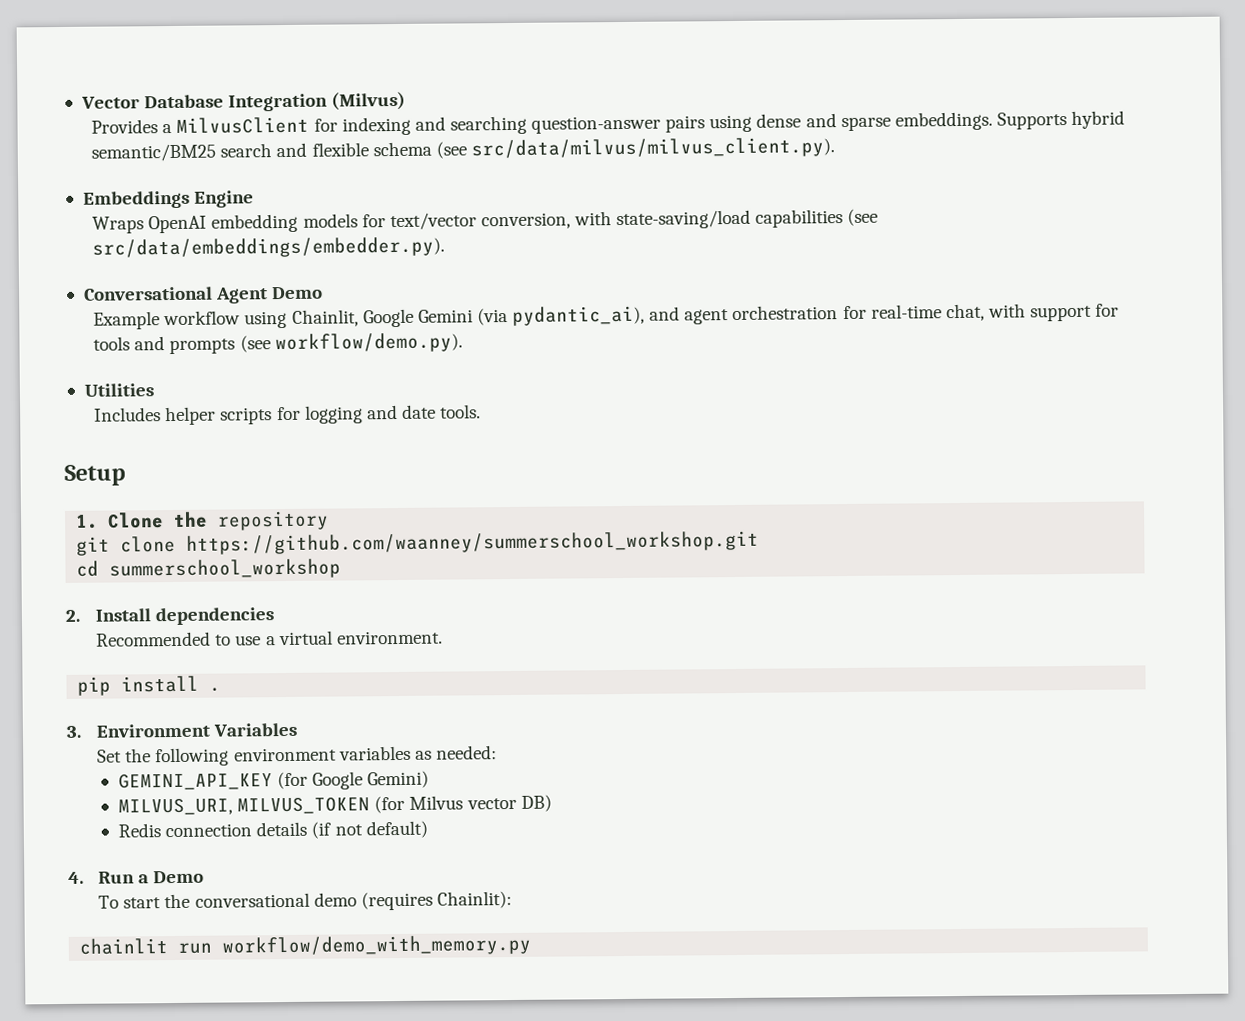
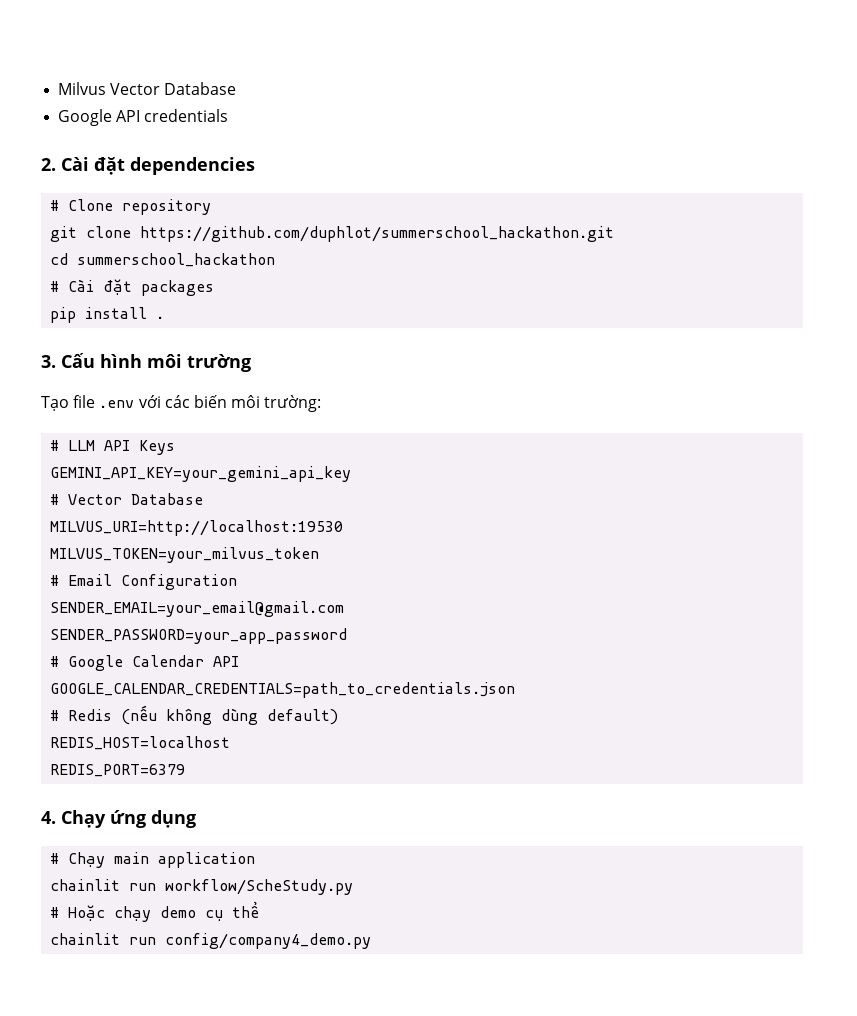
- Vector Database Integration (Milvus)
- Provides a MilvusClient for indexing and searching question-answer pairs using dense and sparse embeddings. Supports hybrid semantic/BM25 search and flexible schema (see src/data/milvus/milvus_client.py).
- Embeddings Engine
- Wraps OpenAI embedding models for text/vector conversion, with state-saving/load capabilities (see src/data/embeddings/embedder.py).
- Conversational Agent Demo
- Example workflow using Chainlit, Google Gemini (via pydantic_ai), and agent orchestration for real-time chat, with support for tools and prompts (see workflow/demo.py).
- Utilities
- Includes helper scripts for logging and date tools.
- Setup
- 1. Clone the repository
+ Milvus Vector Database
+ Google API credentials
+ 2. Cài đặt dependencies
+ # Clone repository
- git clone https://github.com/waanney/summerschool_workshop.git
+ git clone https://github.com/duphlot/summerschool_hackathon.git
- cd summerschool_workshop
- 2. Install dependencies
- Recommended to use a virtual environment.
+ cd summerschool_hackathon
+ # Cài đặt packages
  pip install .
- 3. Environment Variables
- Set the following environment variables as needed:
- GEMINI_API_KEY (for Google Gemini)
- MILVUS_URI, MILVUS_TOKEN (for Milvus vector DB)
- Redis connection details (if not default)
- 4. Run a Demo
- To start the conversational demo (requires Chainlit):
- chainlit run workflow/demo_with_memory.py
+ 3. Cấu hình môi trường
+ Tạo file .env với các biến môi trường:
+ # LLM API Keys
+ GEMINI_API_KEY=your_gemini_api_key
+ # Vector Database
+ MILVUS_URI=http://localhost:19530
+ MILVUS_TOKEN=your_milvus_token
+ # Email Configuration
+ SENDER_EMAIL=your_email@gmail.com
+ SENDER_PASSWORD=your_app_password
+ # Google Calendar API
+ GOOGLE_CALENDAR_CREDENTIALS=path_to_credentials.json
+ # Redis (nếu không dùng default)
+ REDIS_HOST=localhost
+ REDIS_PORT=6379
+ 4. Chạy ứng dụng
+ # Chạy main application
+ chainlit run workflow/ScheStudy.py
+ # Hoặc chạy demo cụ thể
+ chainlit run config/company4_demo.py

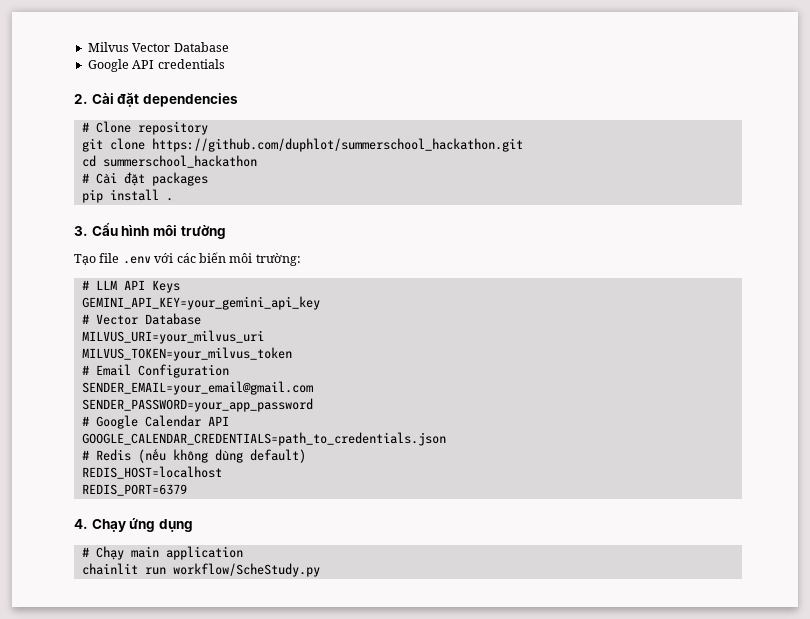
- MILVUS_URI=http://localhost:19530
+ MILVUS_URI=your_milvus_uri
- # Hoặc chạy demo cụ thể
- chainlit run config/company4_demo.py

